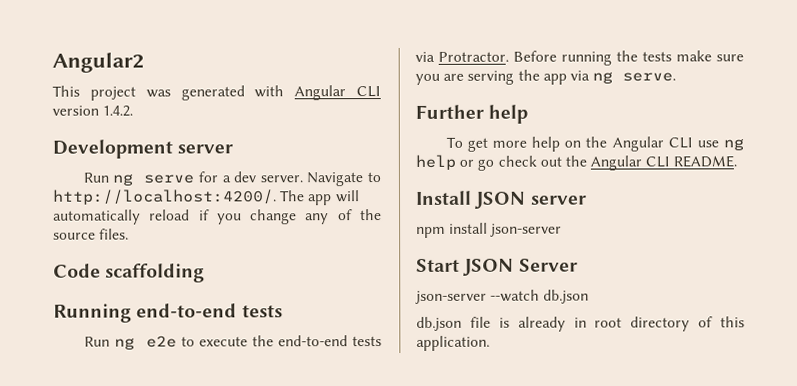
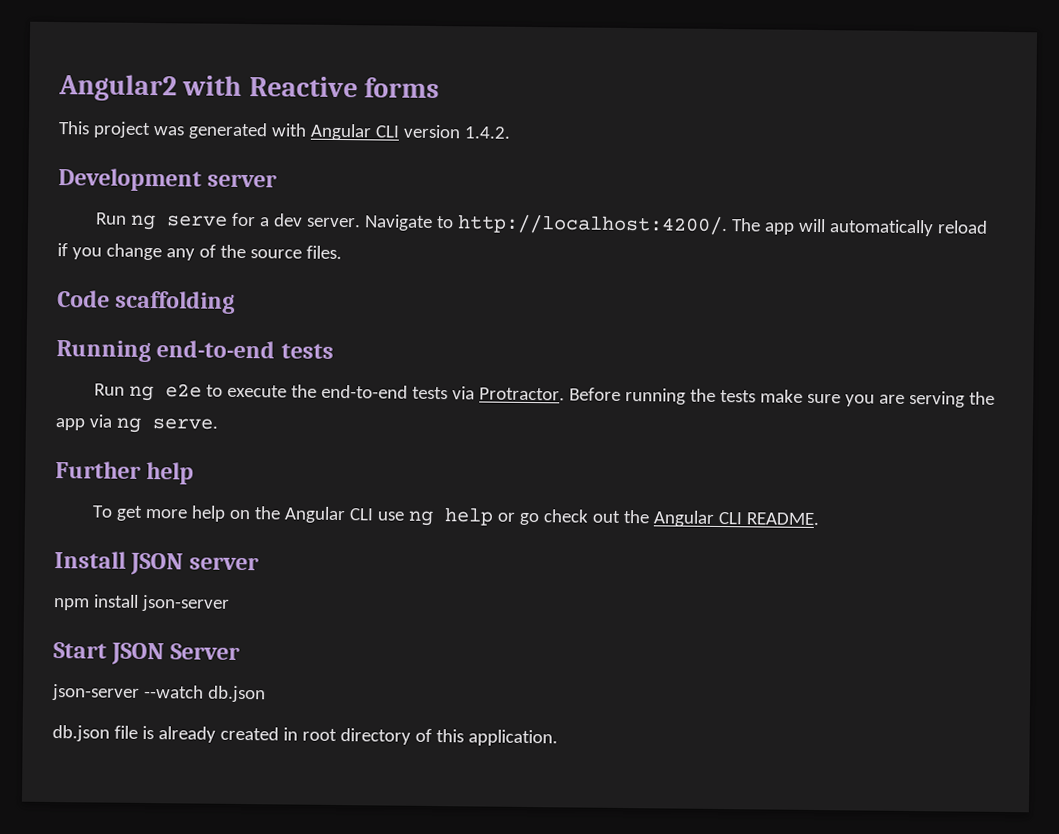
- Angular2
+ Angular2 with Reactive forms
- db.json file is already in root directory of this application.
+ db.json file is already created in root directory of this application.

